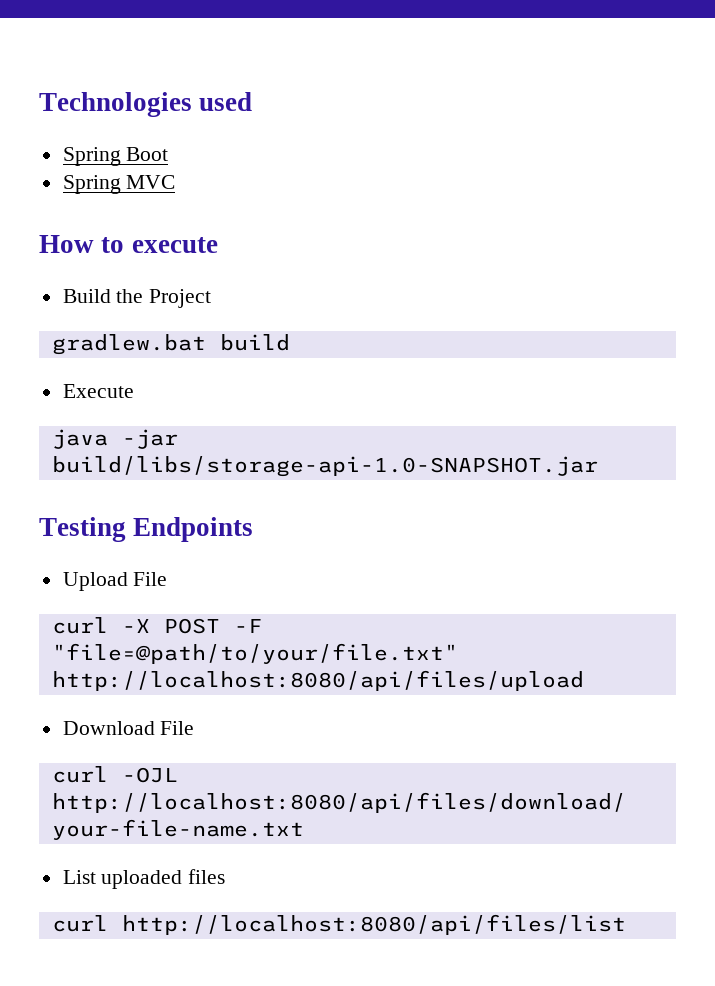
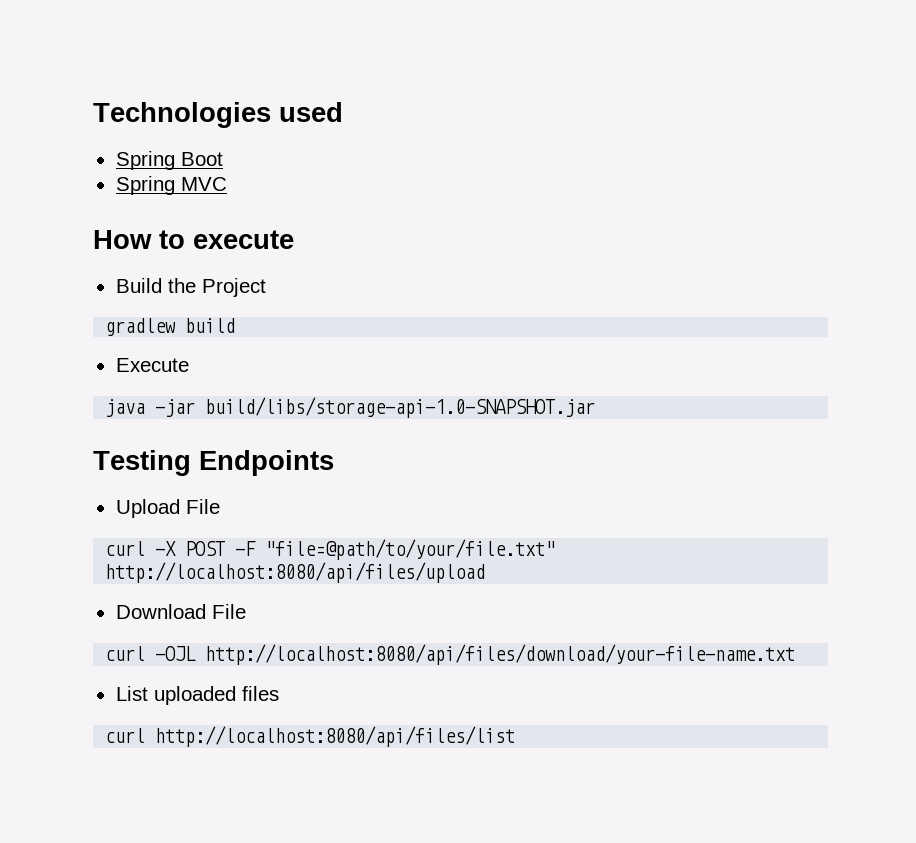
- gradlew.bat build
+ gradlew build

